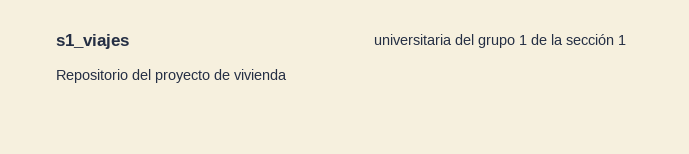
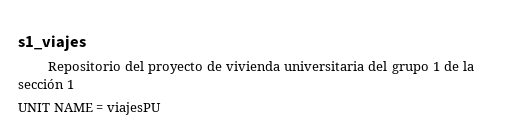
+ UNIT NAME = viajesPU

